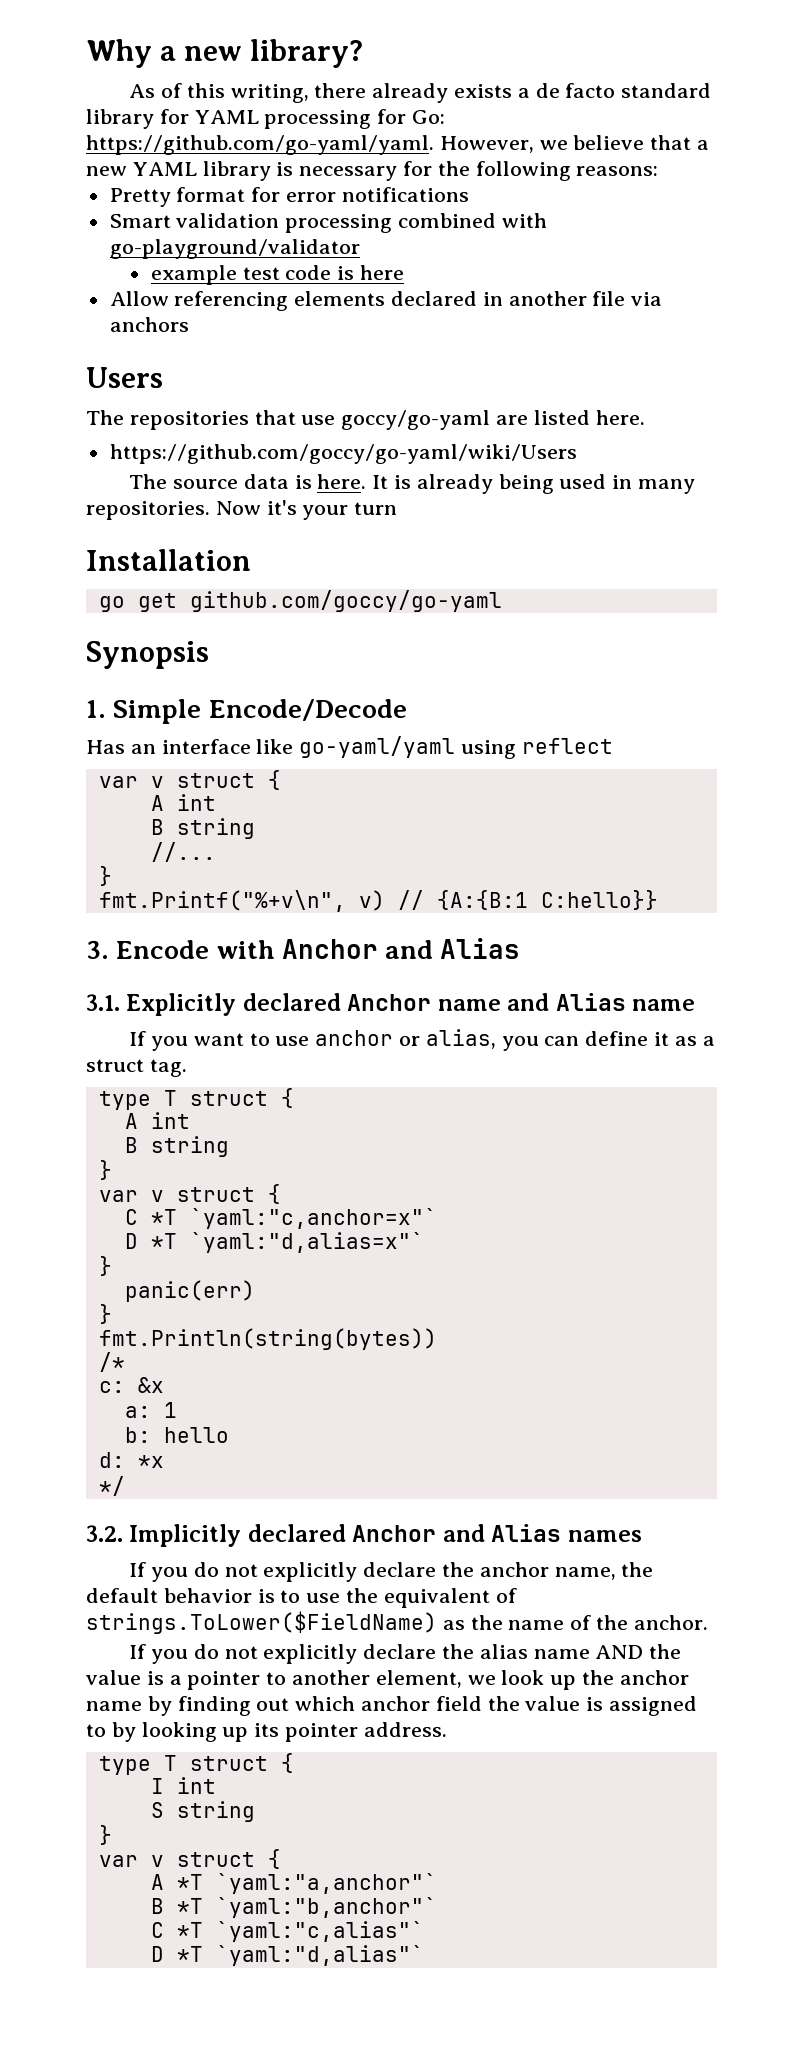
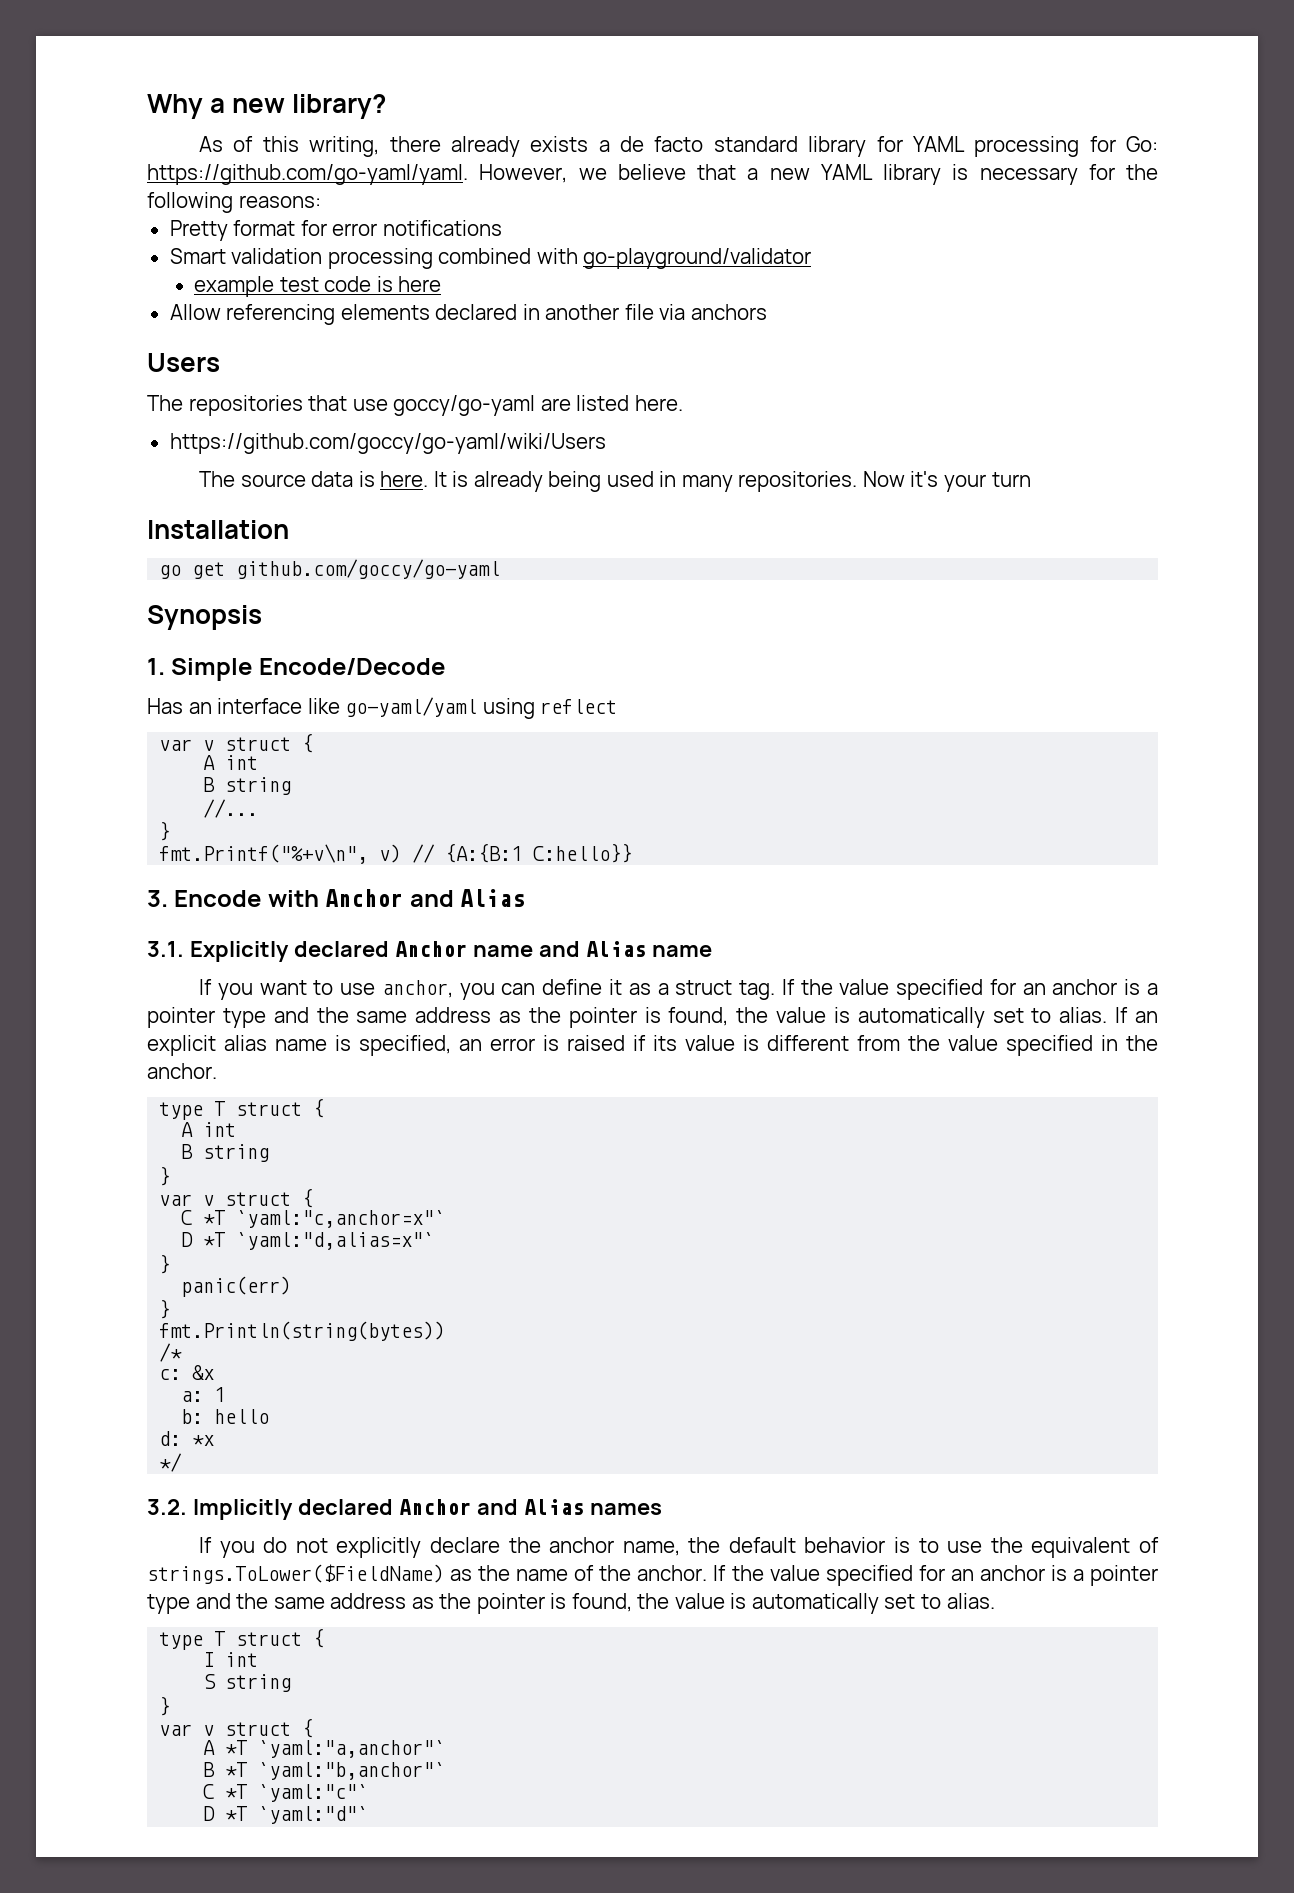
- If you want to use anchor or alias, you can define it as a struct tag.
+ If you want to use anchor, you can define it as a struct tag. If the value specified for an anchor is a pointer type and the same address as the pointer is found, the value is automatically set to alias. If an explicit alias name is specified, an error is raised if its value is different from the value specified in the anchor.
- If you do not explicitly declare the anchor name, the default behavior is to use the equivalent of strings.ToLower($FieldName) as the name of the anchor.
- If you do not explicitly declare the alias name AND the value is a pointer to another element, we look up the anchor name by finding out which anchor field the value is assigned to by looking up its pointer address.
+ If you do not explicitly declare the anchor name, the default behavior is to use the equivalent of strings.ToLower($FieldName) as the name of the anchor. If the value specified for an anchor is a pointer type and the same address as the pointer is found, the value is automatically set to alias.
- C *T `yaml:"c,alias"`
- D *T `yaml:"d,alias"`
+ C *T `yaml:"c"`
+ D *T `yaml:"d"`

